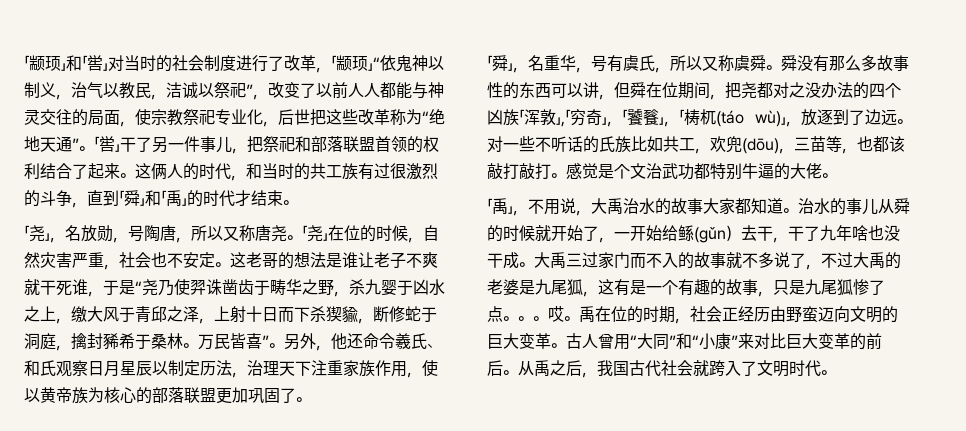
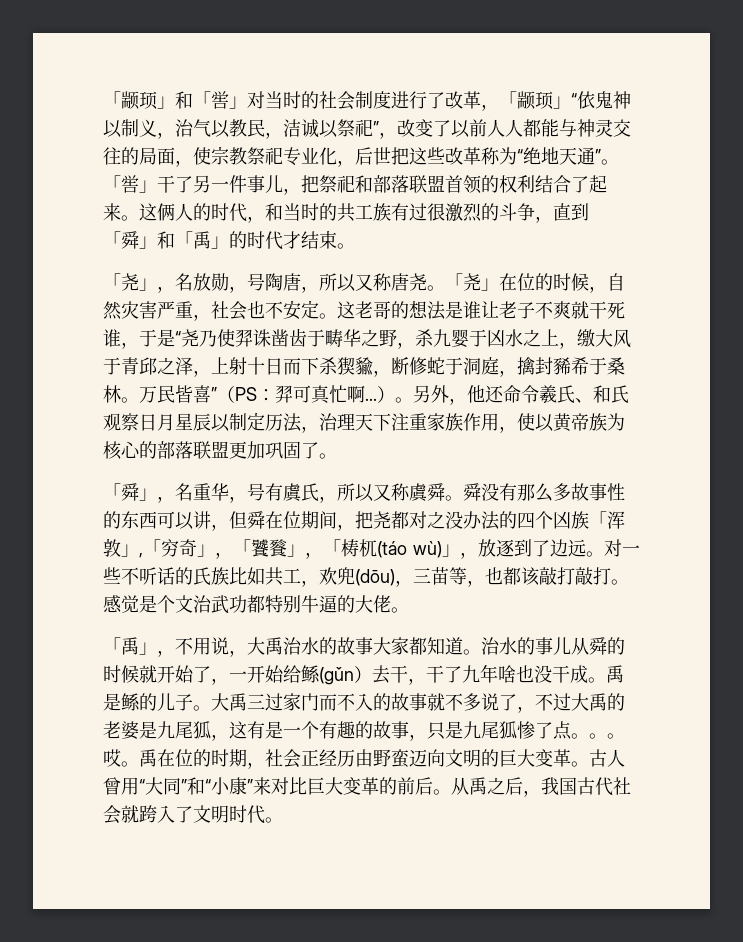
- 万民皆喜”。
+ 万民皆喜”（PS：羿可真忙啊...）。
+ 禹是鲧的儿子。

